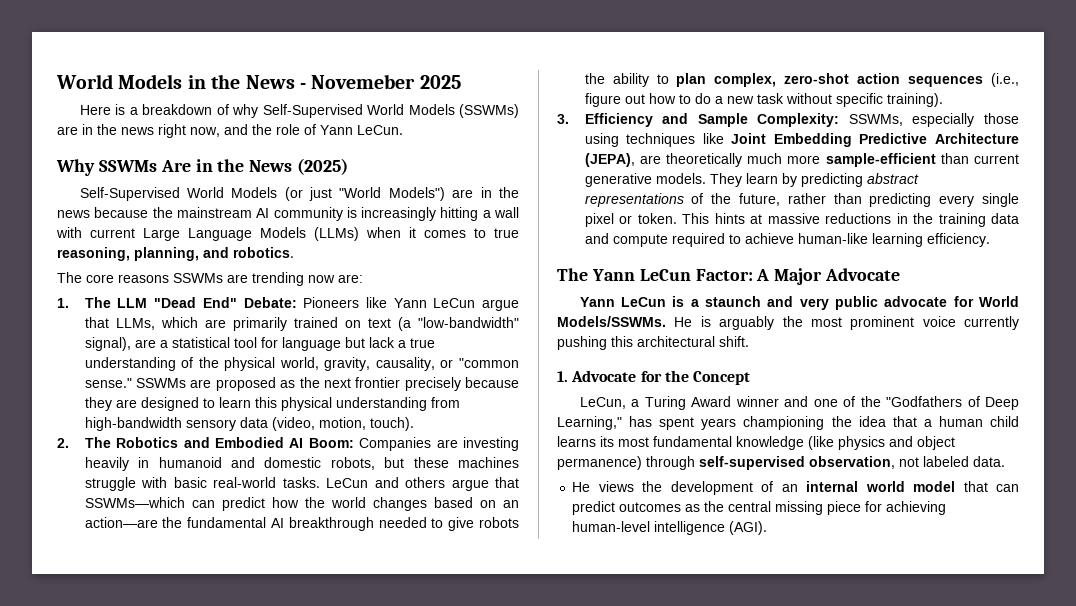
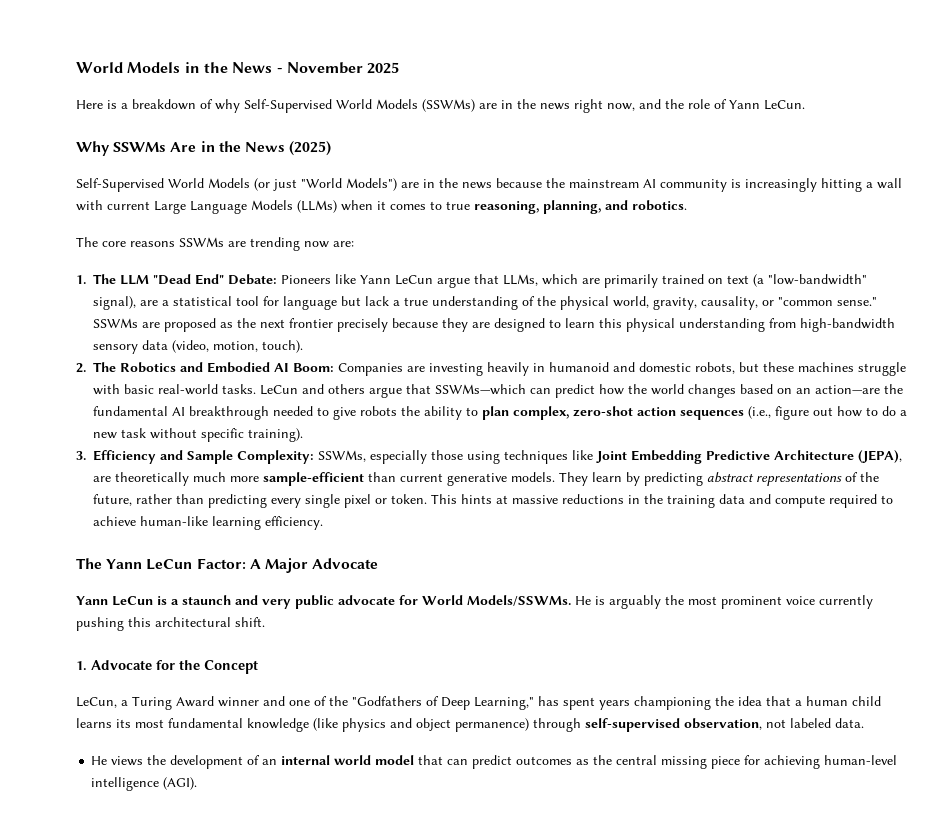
- World Models in the News - Novemeber 2025
+ World Models in the News - November 2025

